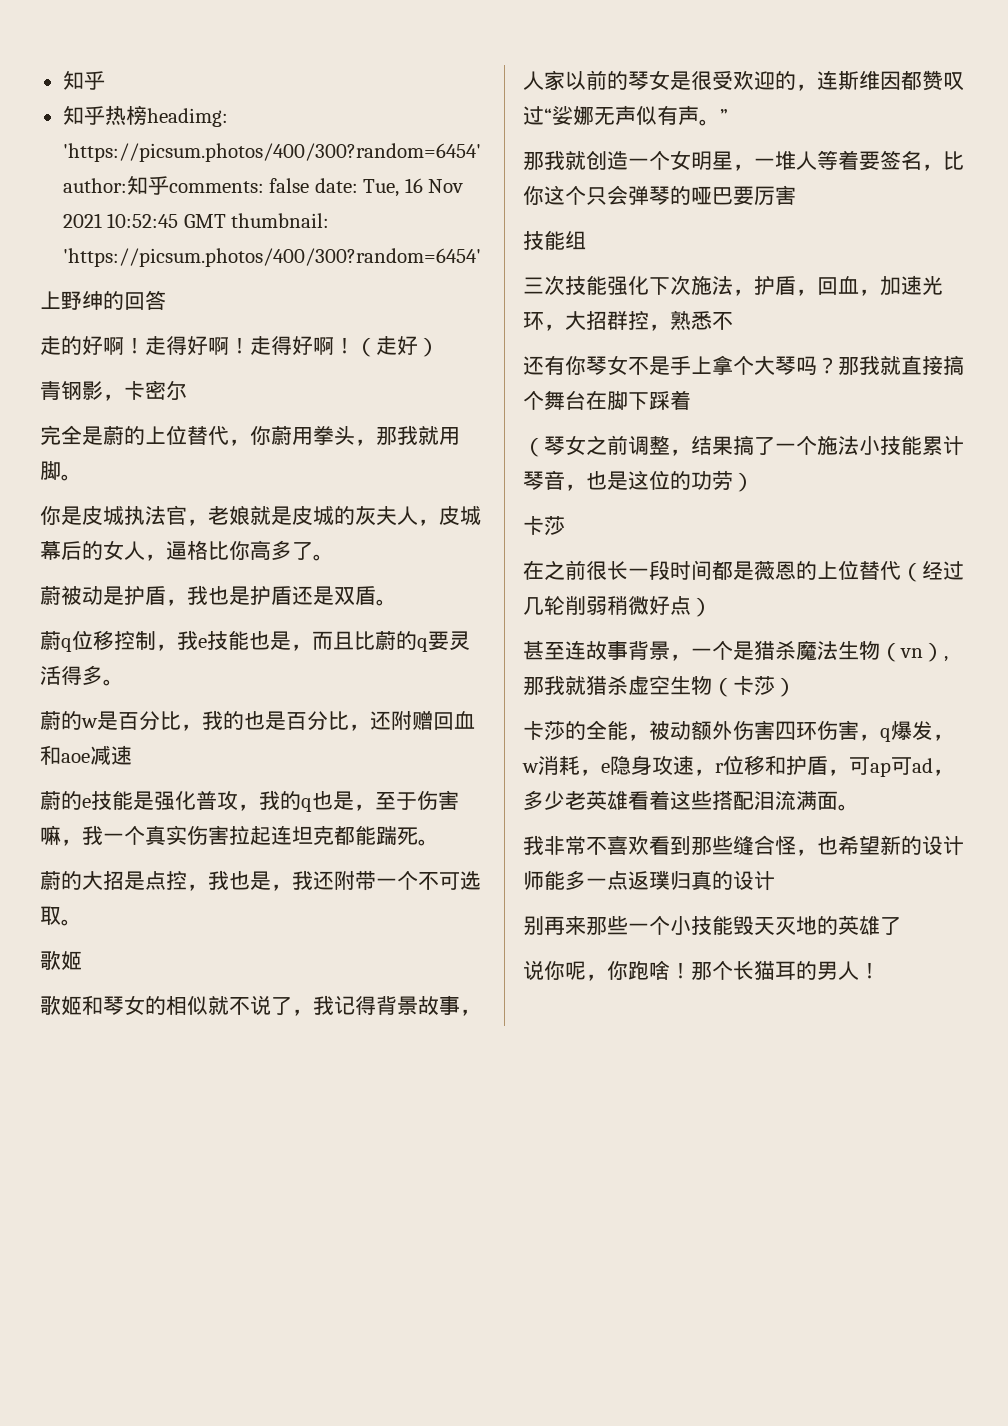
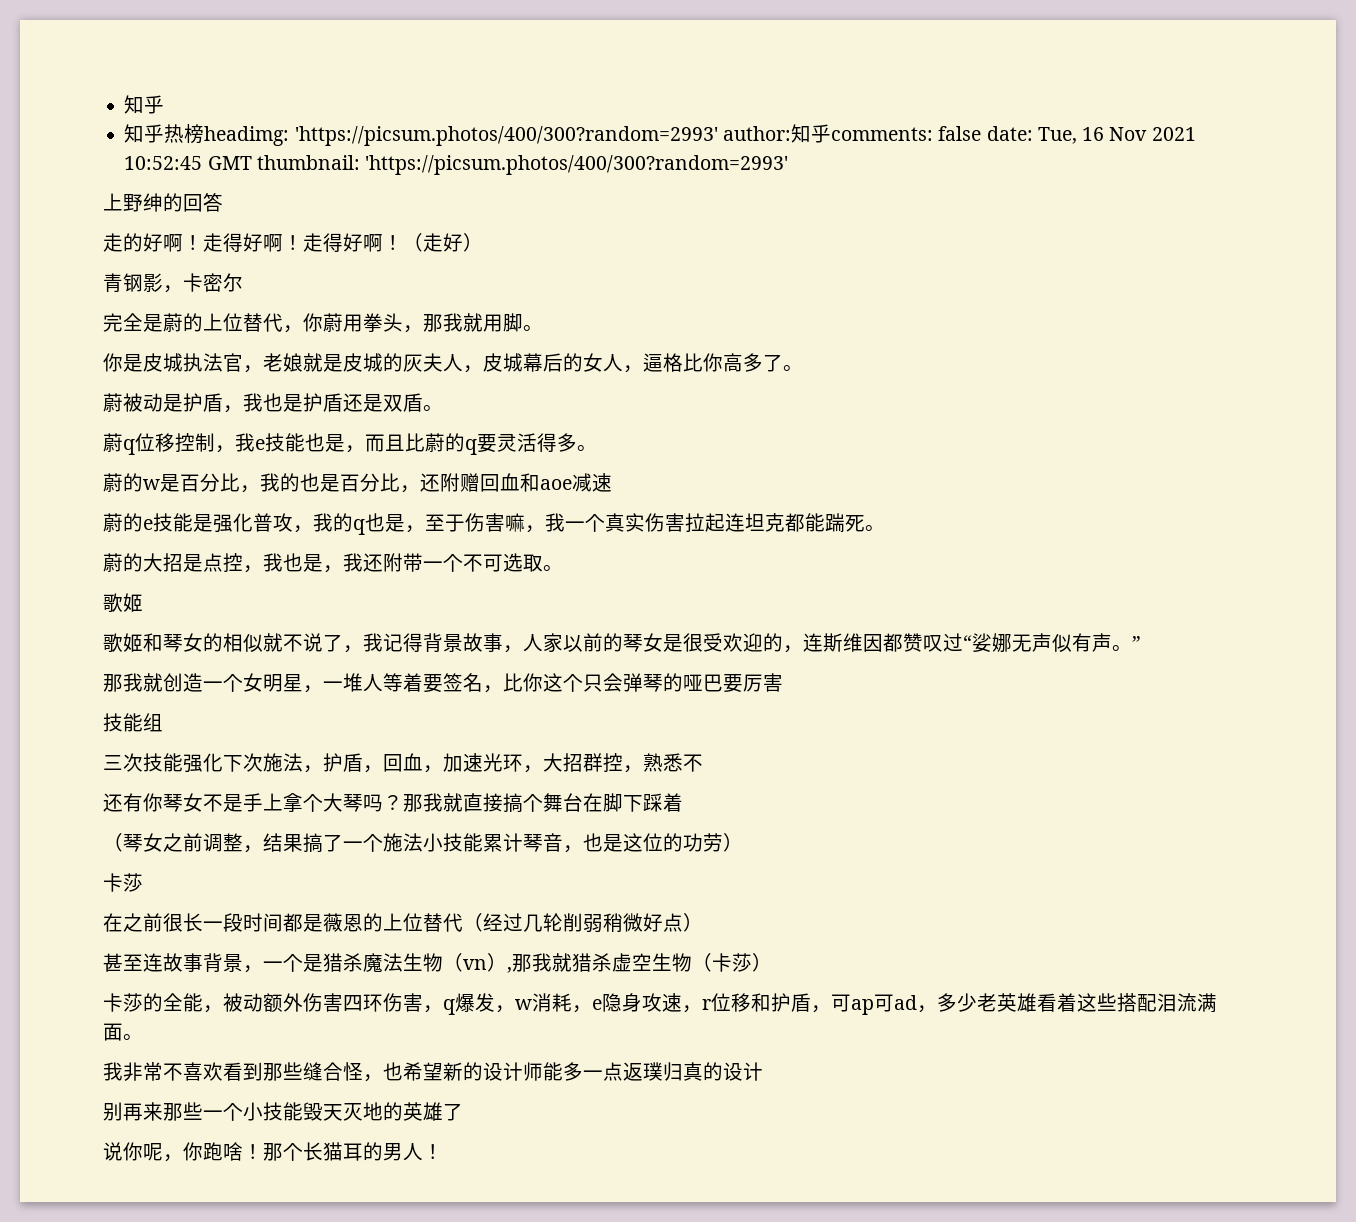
- 知乎热榜headimg: 'https://picsum.photos/400/300?random=6454' author:知乎comments: false date: Tue, 16 Nov 2021 10:52:45 GMT thumbnail: 'https://picsum.photos/400/300?random=6454'
+ 知乎热榜headimg: 'https://picsum.photos/400/300?random=2993' author:知乎comments: false date: Tue, 16 Nov 2021 10:52:45 GMT thumbnail: 'https://picsum.photos/400/300?random=2993'

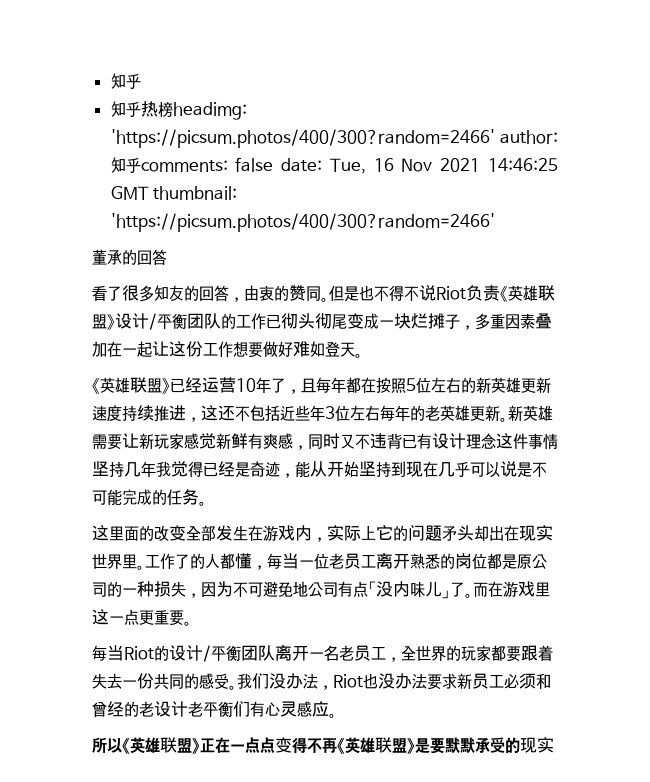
- 知乎热榜headimg: 'https://picsum.photos/400/300?random=2993' author:知乎comments: false date: Tue, 16 Nov 2021 10:52:45 GMT thumbnail: 'https://picsum.photos/400/300?random=2993'
- 上野绅的回答
+ 知乎热榜headimg: 'https://picsum.photos/400/300?random=2466' author:知乎comments: false date: Tue, 16 Nov 2021 14:46:25 GMT thumbnail: 'https://picsum.photos/400/300?random=2466'
+ 董承的回答
- 走的好啊！走得好啊！走得好啊！（走好）
- 青钢影，卡密尔
- 完全是蔚的上位替代，你蔚用拳头，那我就用脚。
- 你是皮城执法官，老娘就是皮城的灰夫人，皮城幕后的女人，逼格比你高多了。
- 蔚被动是护盾，我也是护盾还是双盾。
- 蔚q位移控制，我e技能也是，而且比蔚的q要灵活得多。
- 蔚的w是百分比，我的也是百分比，还附赠回血和aoe减速
- 蔚的e技能是强化普攻，我的q也是，至于伤害嘛，我一个真实伤害拉起连坦克都能踹死。
- 蔚的大招是点控，我也是，我还附带一个不可选取。
- 歌姬
- 歌姬和琴女的相似就不说了，我记得背景故事，人家以前的琴女是很受欢迎的，连斯维因都赞叹过“娑娜无声似有声。”
- 那我就创造一个女明星，一堆人等着要签名，比你这个只会弹琴的哑巴要厉害
- 技能组
- 三次技能强化下次施法，护盾，回血，加速光环，大招群控，熟悉不
- 还有你琴女不是手上拿个大琴吗？那我就直接搞个舞台在脚下踩着
- （琴女之前调整，结果搞了一个施法小技能累计琴音，也是这位的功劳）
- 卡莎
- 在之前很长一段时间都是薇恩的上位替代（经过几轮削弱稍微好点）
- 甚至连故事背景，一个是猎杀魔法生物（vn）,那我就猎杀虚空生物（卡莎）
- 卡莎的全能，被动额外伤害四环伤害，q爆发，w消耗，e隐身攻速，r位移和护盾，可ap可ad，多少老英雄看着这些搭配泪流满面。
- 我非常不喜欢看到那些缝合怪，也希望新的设计师能多一点返璞归真的设计
- 别再来那些一个小技能毁天灭地的英雄了
- 说你呢，你跑啥！那个长猫耳的男人！
+ 看了很多知友的回答，由衷的赞同。但是也不得不说Riot负责《英雄联盟》设计/平衡团队的工作已彻头彻尾变成一块烂摊子，多重因素叠加在一起让这份工作想要做好难如登天。
+ 《英雄联盟》已经运营10年了，且每年都在按照5位左右的新英雄更新速度持续推进，这还不包括近些年3位左右每年的老英雄更新。新英雄需要让新玩家感觉新鲜有爽感，同时又不违背已有设计理念这件事情坚持几年我觉得已经是奇迹，能从开始坚持到现在几乎可以说是不可能完成的任务。
+ 这里面的改变全部发生在游戏内，实际上它的问题矛头却出在现实世界里。工作了的人都懂，每当一位老员工离开熟悉的岗位都是原公司的一种损失，因为不可避免地公司有点「没内味儿」了。而在游戏里这一点更重要。
+ 每当Riot的设计/平衡团队离开一名老员工，全世界的玩家都要跟着失去一份共同的感受。我们没办法，Riot也没办法要求新员工必须和曾经的老设计老平衡们有心灵感应。
+ 所以《英雄联盟》正在一点点变得不再《英雄联盟》是要默默承受的现实

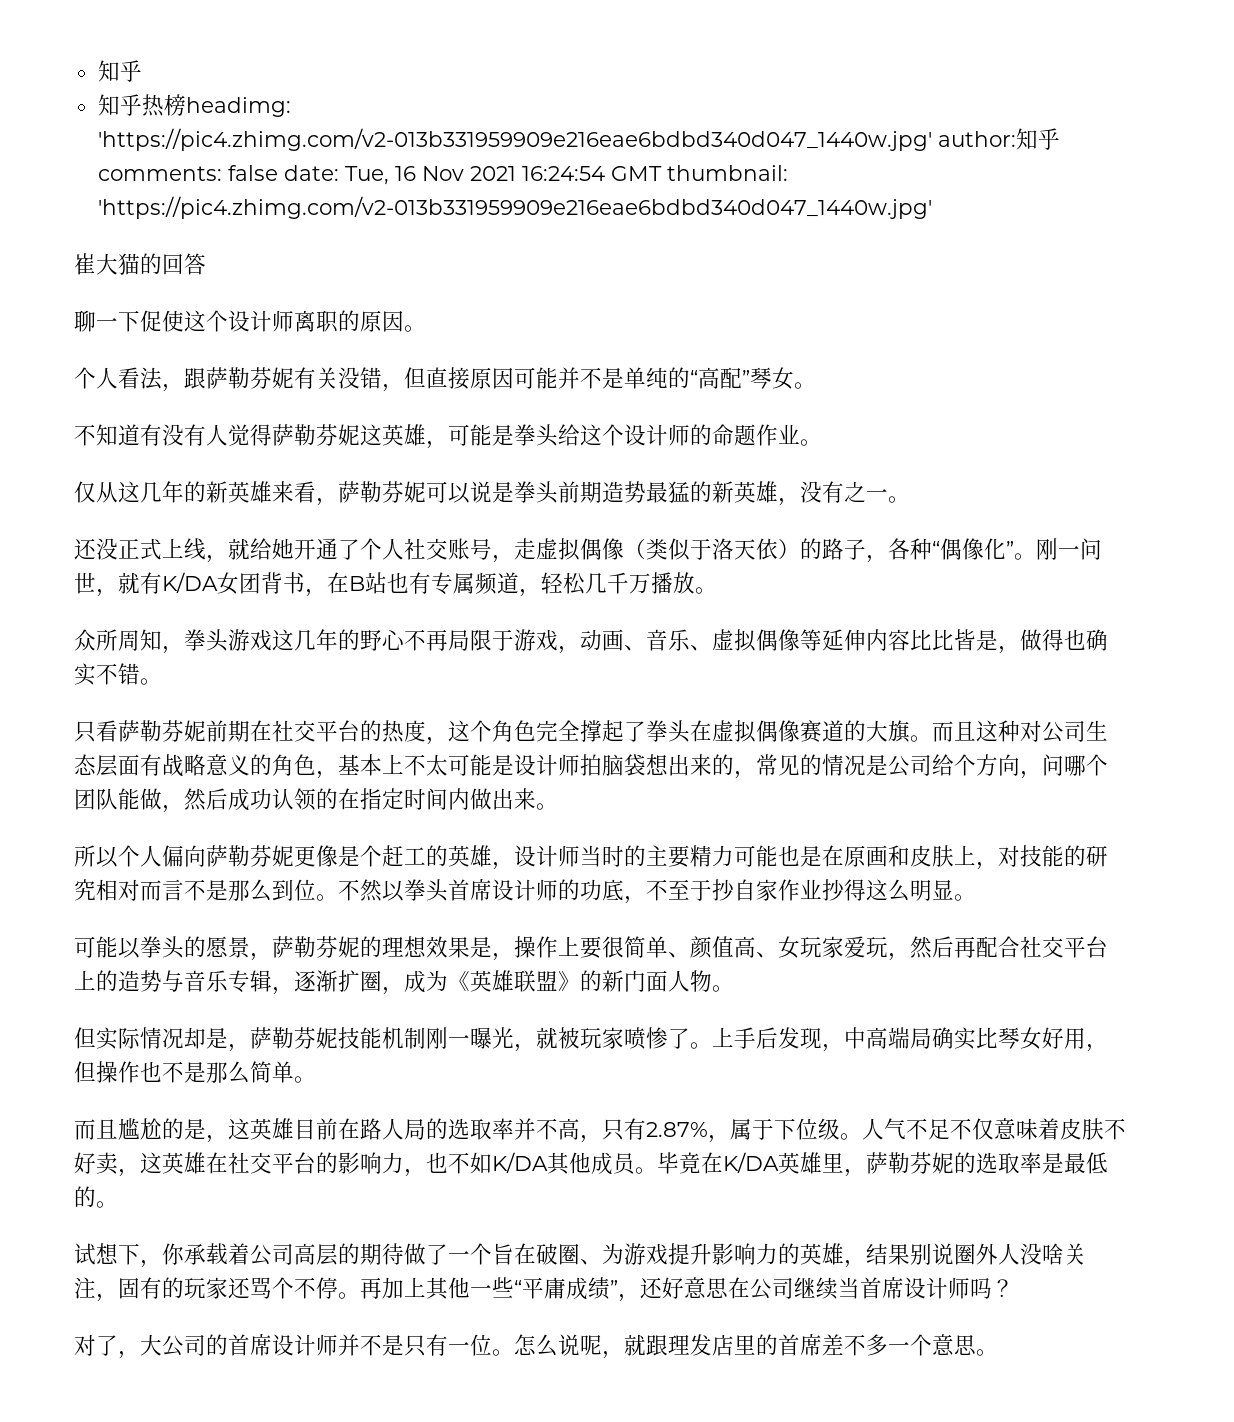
- 知乎热榜headimg: 'https://picsum.photos/400/300?random=2466' author:知乎comments: false date: Tue, 16 Nov 2021 14:46:25 GMT thumbnail: 'https://picsum.photos/400/300?random=2466'
- 董承的回答
+ 知乎热榜headimg: 'https://pic4.zhimg.com/v2-013b331959909e216eae6bdbd340d047_1440w.jpg' author:知乎comments: false date: Tue, 16 Nov 2021 16:24:54 GMT thumbnail: 'https://pic4.zhimg.com/v2-013b331959909e216eae6bdbd340d047_1440w.jpg'
+ 崔大猫的回答
- 看了很多知友的回答，由衷的赞同。但是也不得不说Riot负责《英雄联盟》设计/平衡团队的工作已彻头彻尾变成一块烂摊子，多重因素叠加在一起让这份工作想要做好难如登天。
- 《英雄联盟》已经运营10年了，且每年都在按照5位左右的新英雄更新速度持续推进，这还不包括近些年3位左右每年的老英雄更新。新英雄需要让新玩家感觉新鲜有爽感，同时又不违背已有设计理念这件事情坚持几年我觉得已经是奇迹，能从开始坚持到现在几乎可以说是不可能完成的任务。
- 这里面的改变全部发生在游戏内，实际上它的问题矛头却出在现实世界里。工作了的人都懂，每当一位老员工离开熟悉的岗位都是原公司的一种损失，因为不可避免地公司有点「没内味儿」了。而在游戏里这一点更重要。
- 每当Riot的设计/平衡团队离开一名老员工，全世界的玩家都要跟着失去一份共同的感受。我们没办法，Riot也没办法要求新员工必须和曾经的老设计老平衡们有心灵感应。
- 所以《英雄联盟》正在一点点变得不再《英雄联盟》是要默默承受的现实
+ 聊一下促使这个设计师离职的原因。
+ 个人看法，跟萨勒芬妮有关没错，但直接原因可能并不是单纯的“高配”琴女。
+ 不知道有没有人觉得萨勒芬妮这英雄，可能是拳头给这个设计师的命题作业。
+ 仅从这几年的新英雄来看，萨勒芬妮可以说是拳头前期造势最猛的新英雄，没有之一。
+ 还没正式上线，就给她开通了个人社交账号，走虚拟偶像（类似于洛天依）的路子，各种“偶像化”。刚一问世，就有K/DA女团背书，在B站也有专属频道，轻松几千万播放。
+ 众所周知，拳头游戏这几年的野心不再局限于游戏，动画、音乐、虚拟偶像等延伸内容比比皆是，做得也确实不错。
+ 只看萨勒芬妮前期在社交平台的热度，这个角色完全撑起了拳头在虚拟偶像赛道的大旗。而且这种对公司生态层面有战略意义的角色，基本上不太可能是设计师拍脑袋想出来的，常见的情况是公司给个方向，问哪个团队能做，然后成功认领的在指定时间内做出来。
+ 所以个人偏向萨勒芬妮更像是个赶工的英雄，设计师当时的主要精力可能也是在原画和皮肤上，对技能的研究相对而言不是那么到位。不然以拳头首席设计师的功底，不至于抄自家作业抄得这么明显。
+ 可能以拳头的愿景，萨勒芬妮的理想效果是，操作上要很简单、颜值高、女玩家爱玩，然后再配合社交平台上的造势与音乐专辑，逐渐扩圈，成为《英雄联盟》的新门面人物。
+ 但实际情况却是，萨勒芬妮技能机制刚一曝光，就被玩家喷惨了。上手后发现，中高端局确实比琴女好用，但操作也不是那么简单。
+ 而且尴尬的是，这英雄目前在路人局的选取率并不高，只有2.87%，属于下位级。人气不足不仅意味着皮肤不好卖，这英雄在社交平台的影响力，也不如K/DA其他成员。毕竟在K/DA英雄里，萨勒芬妮的选取率是最低的。
+ 试想下，你承载着公司高层的期待做了一个旨在破圈、为游戏提升影响力的英雄，结果别说圈外人没啥关注，固有的玩家还骂个不停。再加上其他一些“平庸成绩”，还好意思在公司继续当首席设计师吗？
+ 对了，大公司的首席设计师并不是只有一位。怎么说呢，就跟理发店里的首席差不多一个意思。

